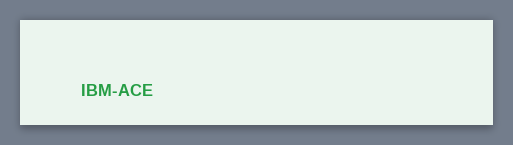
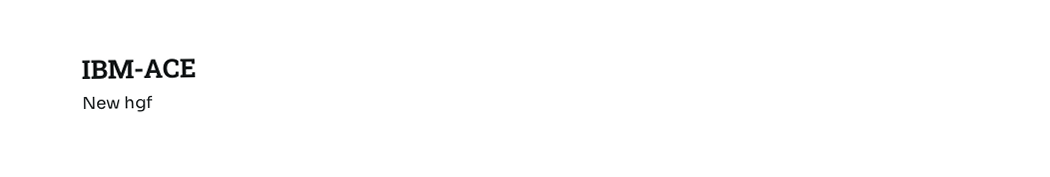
+ New hgf

